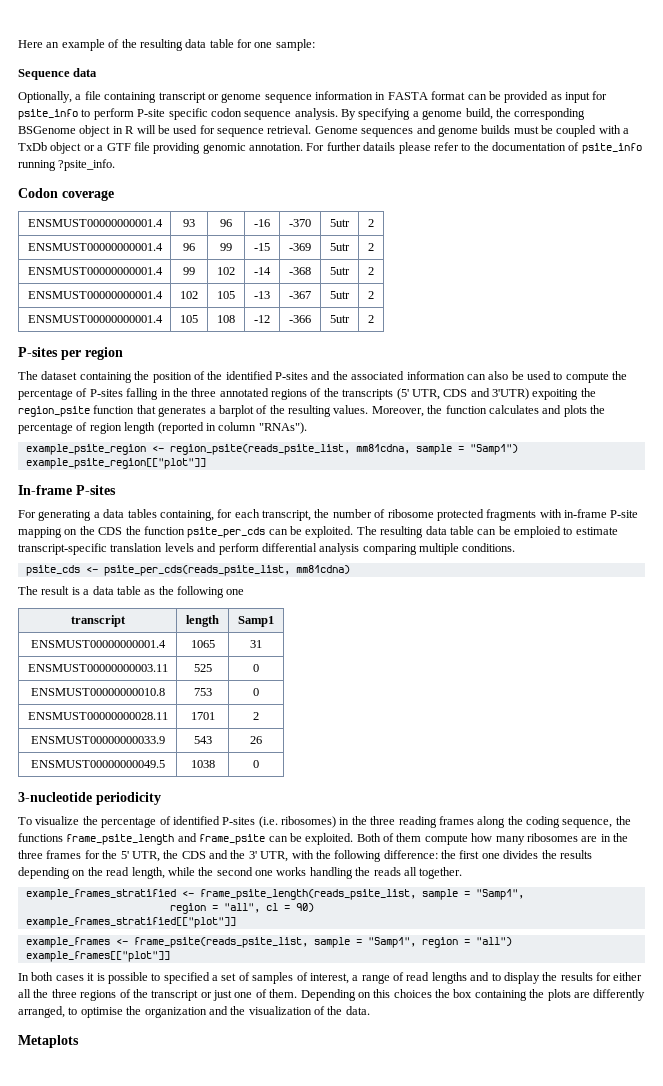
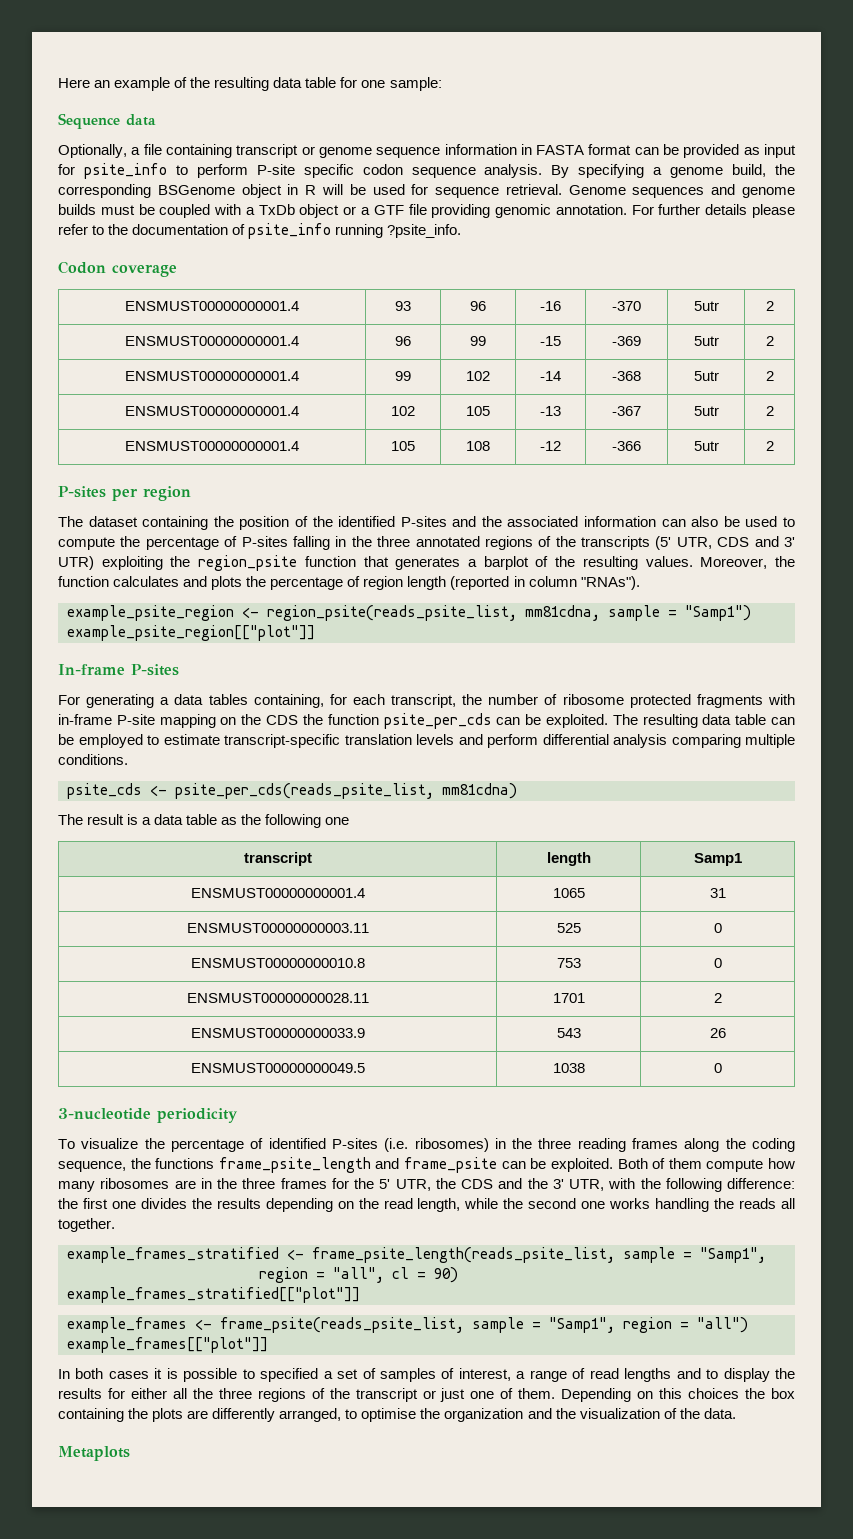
- For further datails please refer to the documentation of psite_info running ?psite_info.
+ For further details please refer to the documentation of psite_info running ?psite_info.
- The dataset containing the position of the identified P-sites and the associated information can also be used to compute the percentage of P-sites falling in the three annotated regions of the transcripts (5' UTR, CDS and 3'UTR) expoiting the region_psite function that generates a barplot of the resulting values.
+ The dataset containing the position of the identified P-sites and the associated information can also be used to compute the percentage of P-sites falling in the three annotated regions of the transcripts (5' UTR, CDS and 3' UTR) exploiting the region_psite function that generates a barplot of the resulting values.
- The resulting data table can be emploied to estimate transcript-specific translation levels and perform differential analysis comparing multiple conditions.
+ The resulting data table can be employed to estimate transcript-specific translation levels and perform differential analysis comparing multiple conditions.

